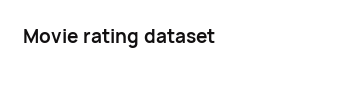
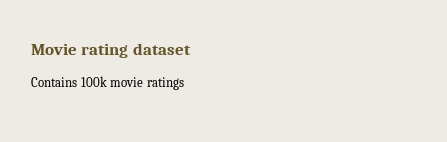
+ Contains 100k movie ratings

